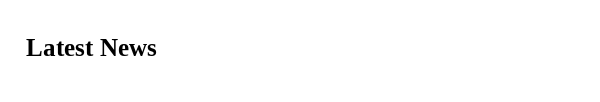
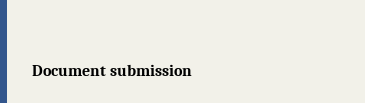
- Latest News
+ Document submission

